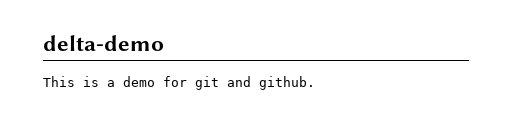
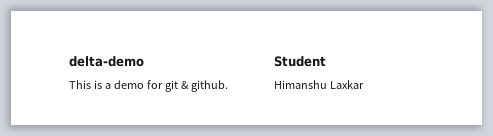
- This is a demo for git and github.
+ This is a demo for git & github.
+ Student
+ Himanshu Laxkar

